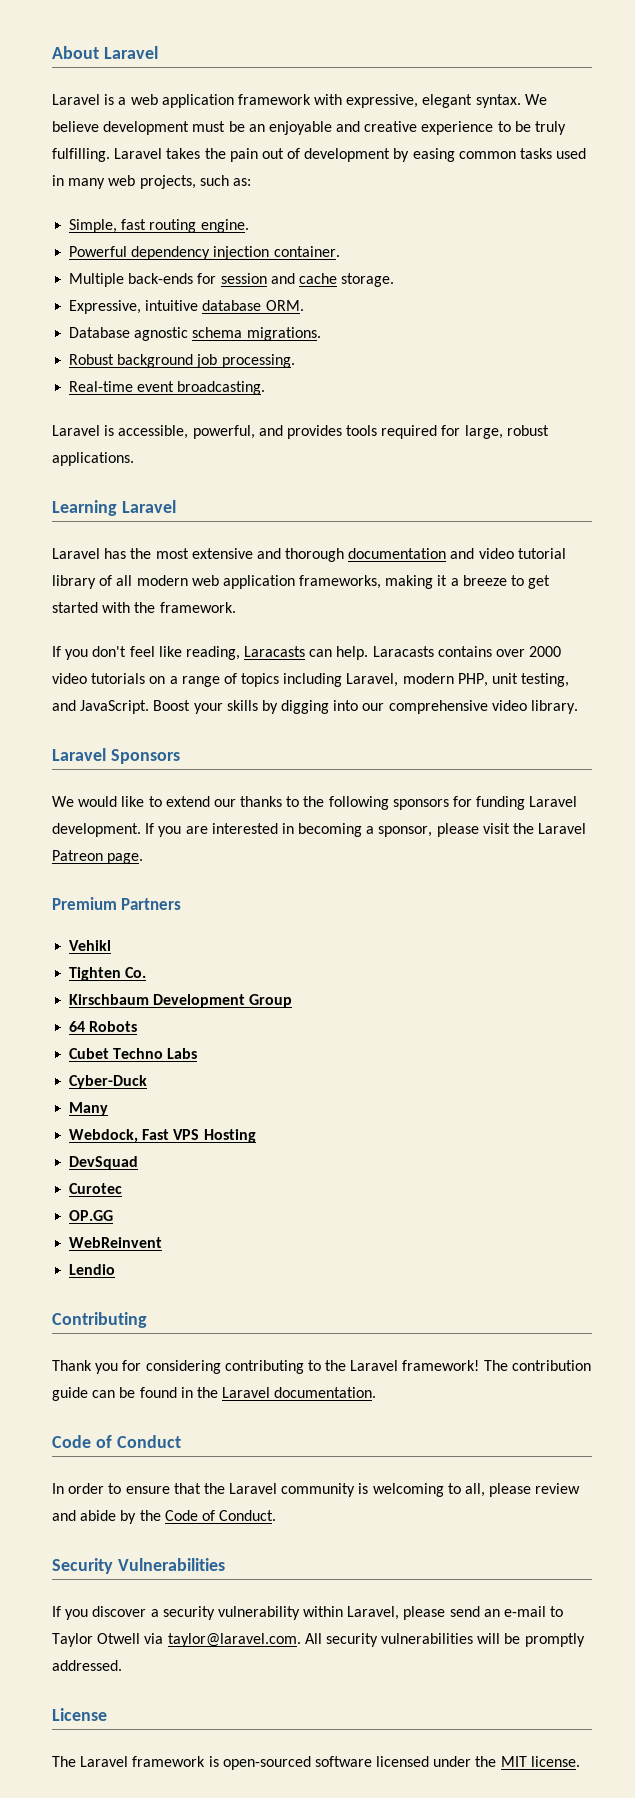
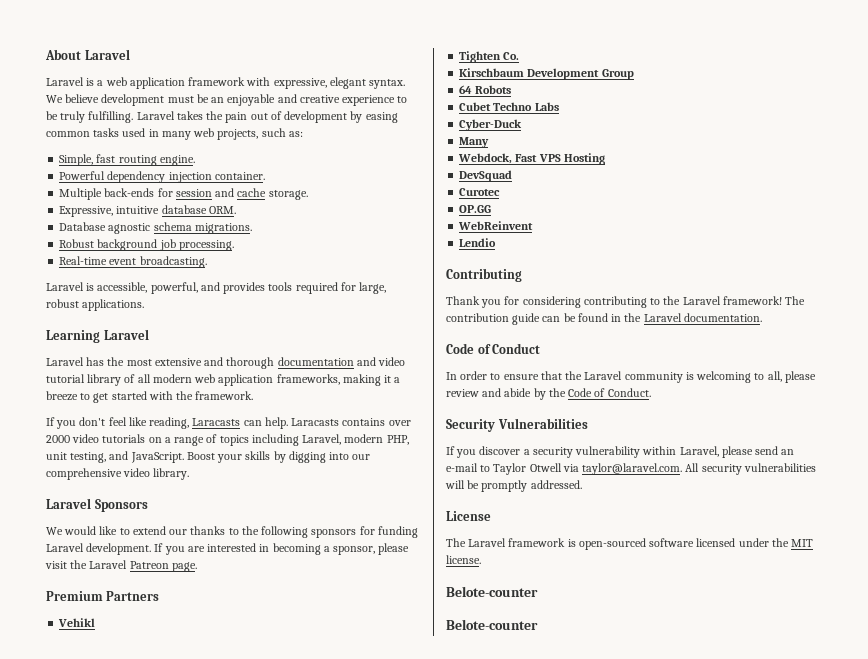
  The Laravel framework is open-sourced software licensed under the MIT license.
+ Belote-counter
+ Belote-counter

